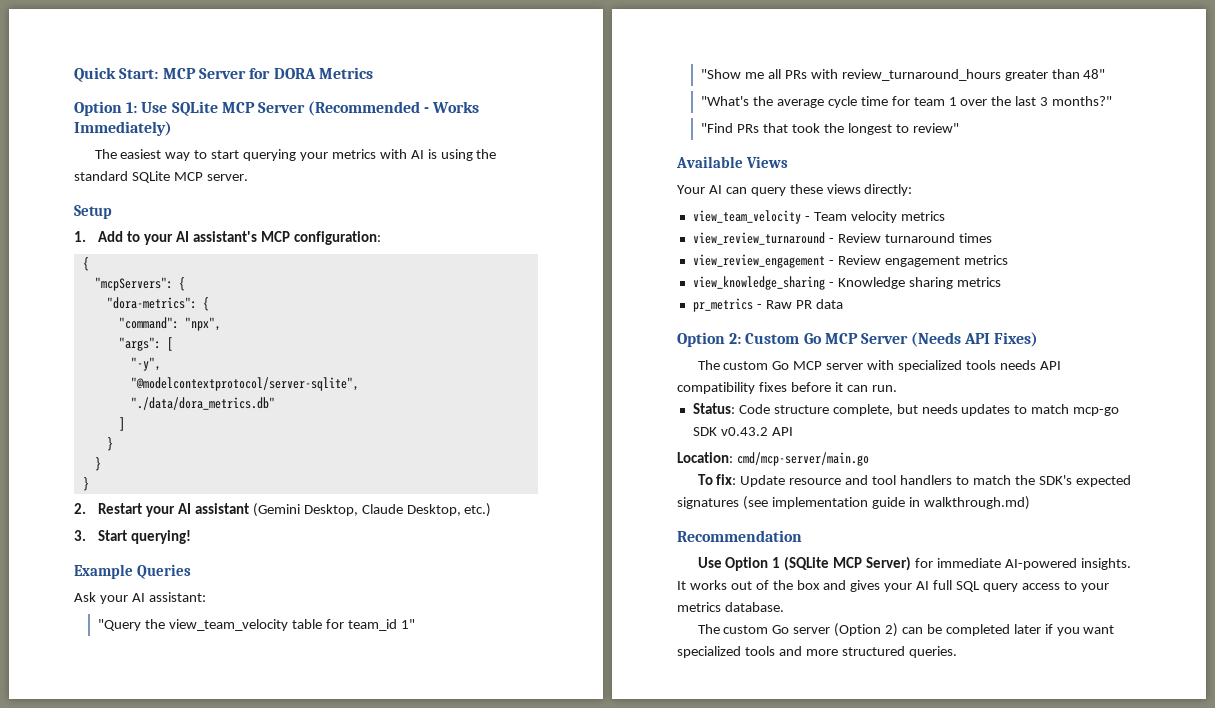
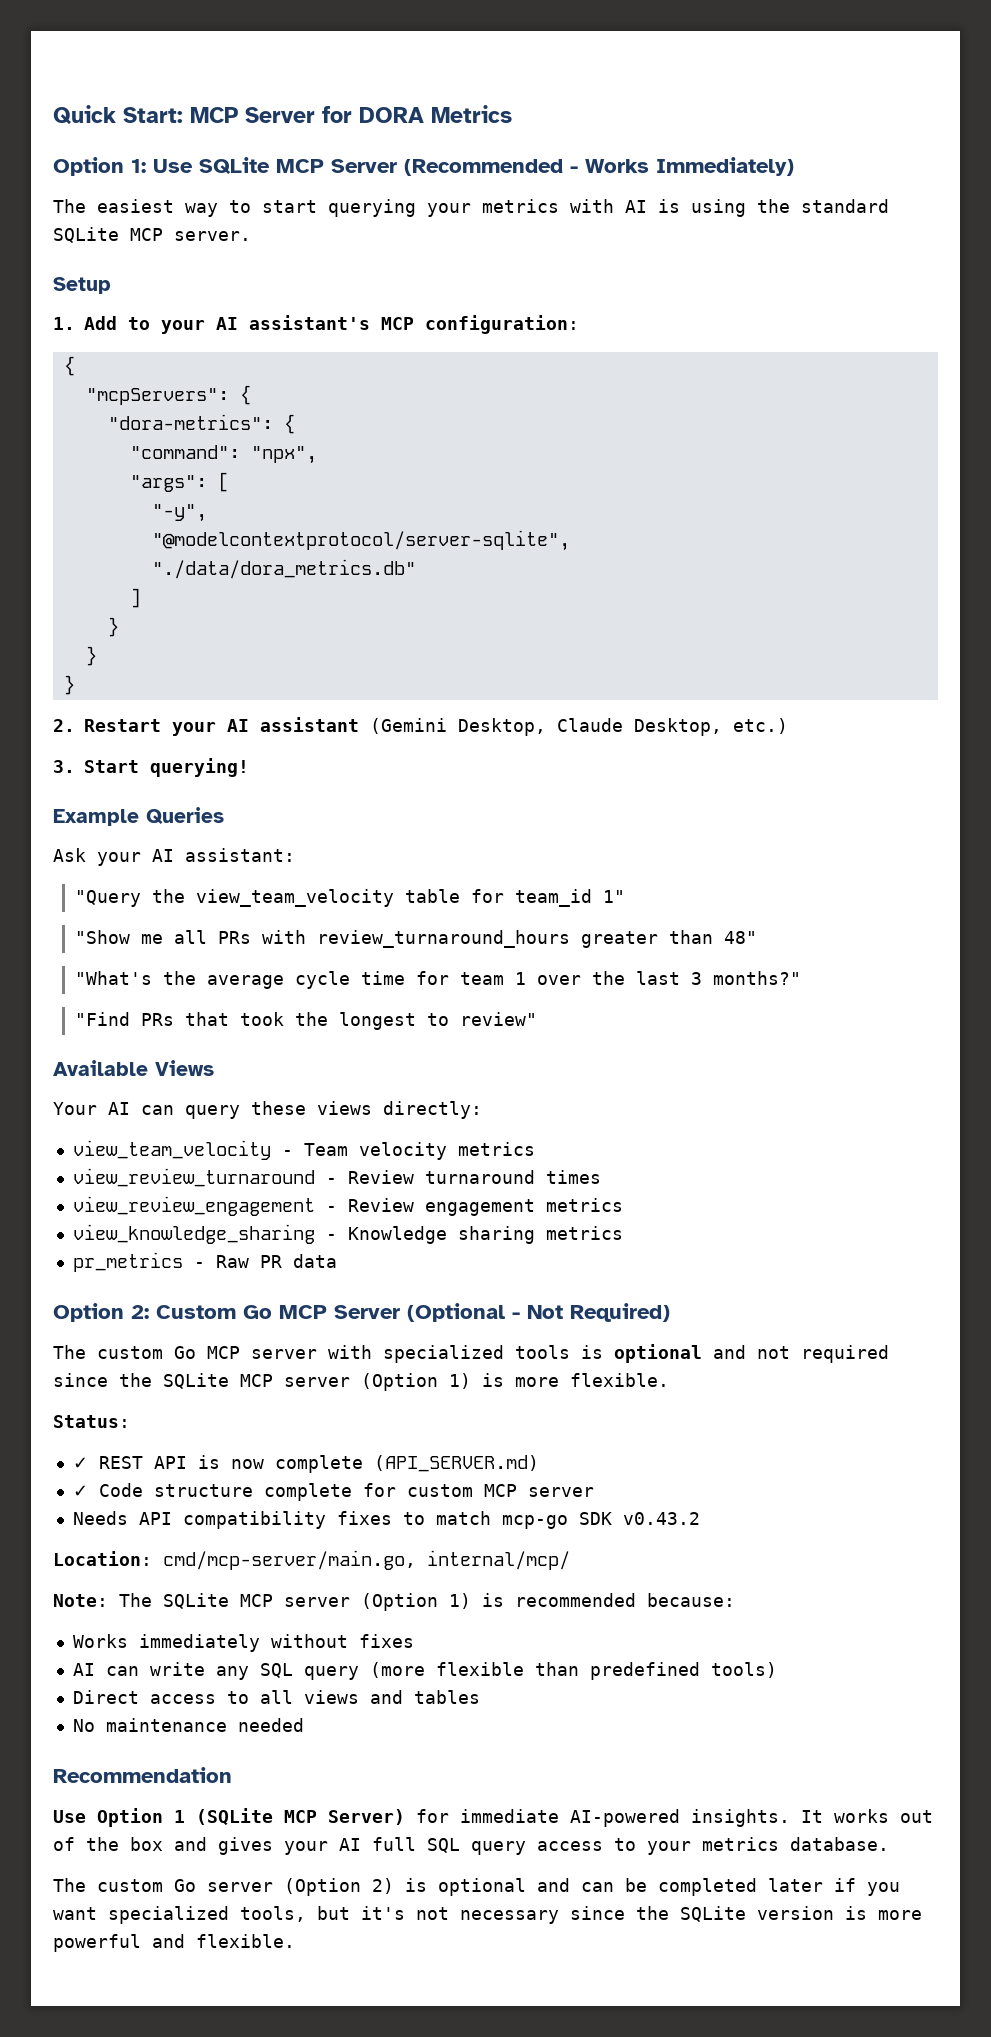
- Option 2: Custom Go MCP Server (Needs API Fixes)
+ Option 2: Custom Go MCP Server (Optional - Not Required)
- The custom Go MCP server with specialized tools needs API compatibility fixes before it can run.
- Status: Code structure complete, but needs updates to match mcp-go SDK v0.43.2 API
+ The custom Go MCP server with specialized tools is optional and not required since the SQLite MCP server (Option 1) is more flexible.
+ Status:
+ ✓ REST API is now complete (API_SERVER.md)
+ ✓ Code structure complete for custom MCP server
+ Needs API compatibility fixes to match mcp-go SDK v0.43.2
- Location: cmd/mcp-server/main.go
- To fix: Update resource and tool handlers to match the SDK's expected signatures (see implementation guide in walkthrough.md)
+ Location: cmd/mcp-server/main.go, internal/mcp/
+ Note: The SQLite MCP server (Option 1) is recommended because:
+ Works immediately without fixes
+ AI can write any SQL query (more flexible than predefined tools)
+ Direct access to all views and tables
+ No maintenance needed
- The custom Go server (Option 2) can be completed later if you want specialized tools and more structured queries.
+ The custom Go server (Option 2) is optional and can be completed later if you want specialized tools, but it's not necessary since the SQLite version is more powerful and flexible.

